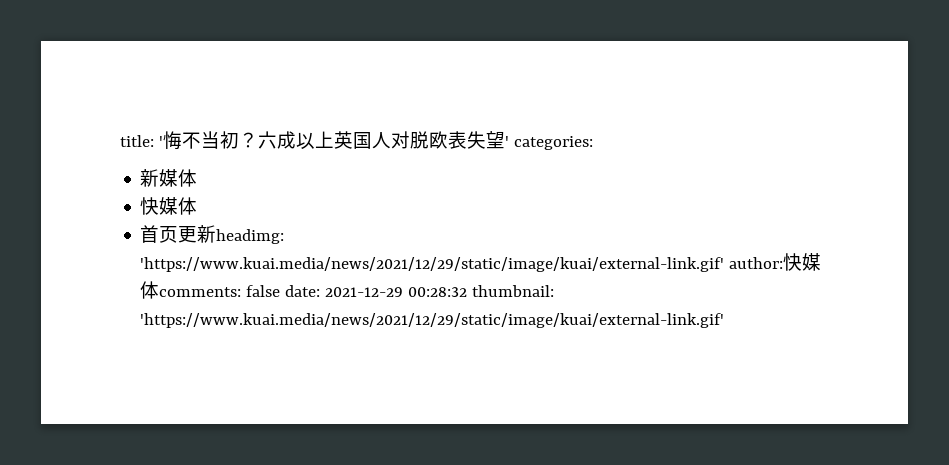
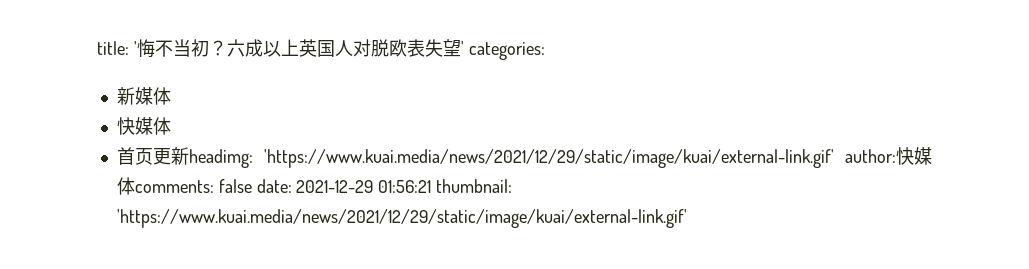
- 首页更新headimg: 'https://www.kuai.media/news/2021/12/29/static/image/kuai/external-link.gif' author:快媒体comments: false date: 2021-12-29 00:28:32 thumbnail: 'https://www.kuai.media/news/2021/12/29/static/image/kuai/external-link.gif'
+ 首页更新headimg: 'https://www.kuai.media/news/2021/12/29/static/image/kuai/external-link.gif' author:快媒体comments: false date: 2021-12-29 01:56:21 thumbnail: 'https://www.kuai.media/news/2021/12/29/static/image/kuai/external-link.gif'

